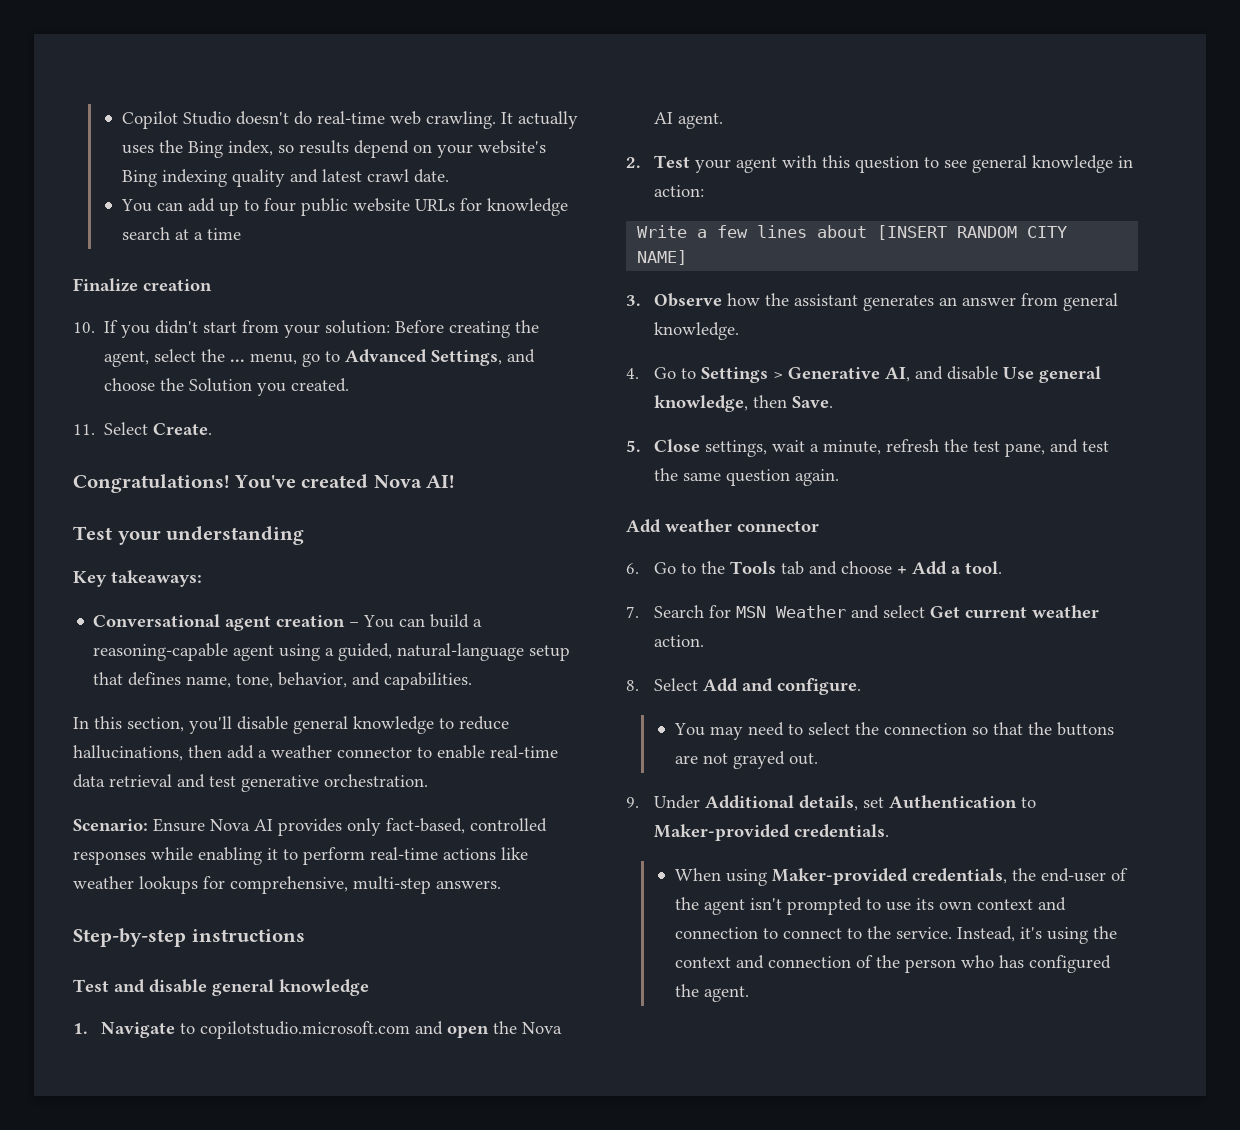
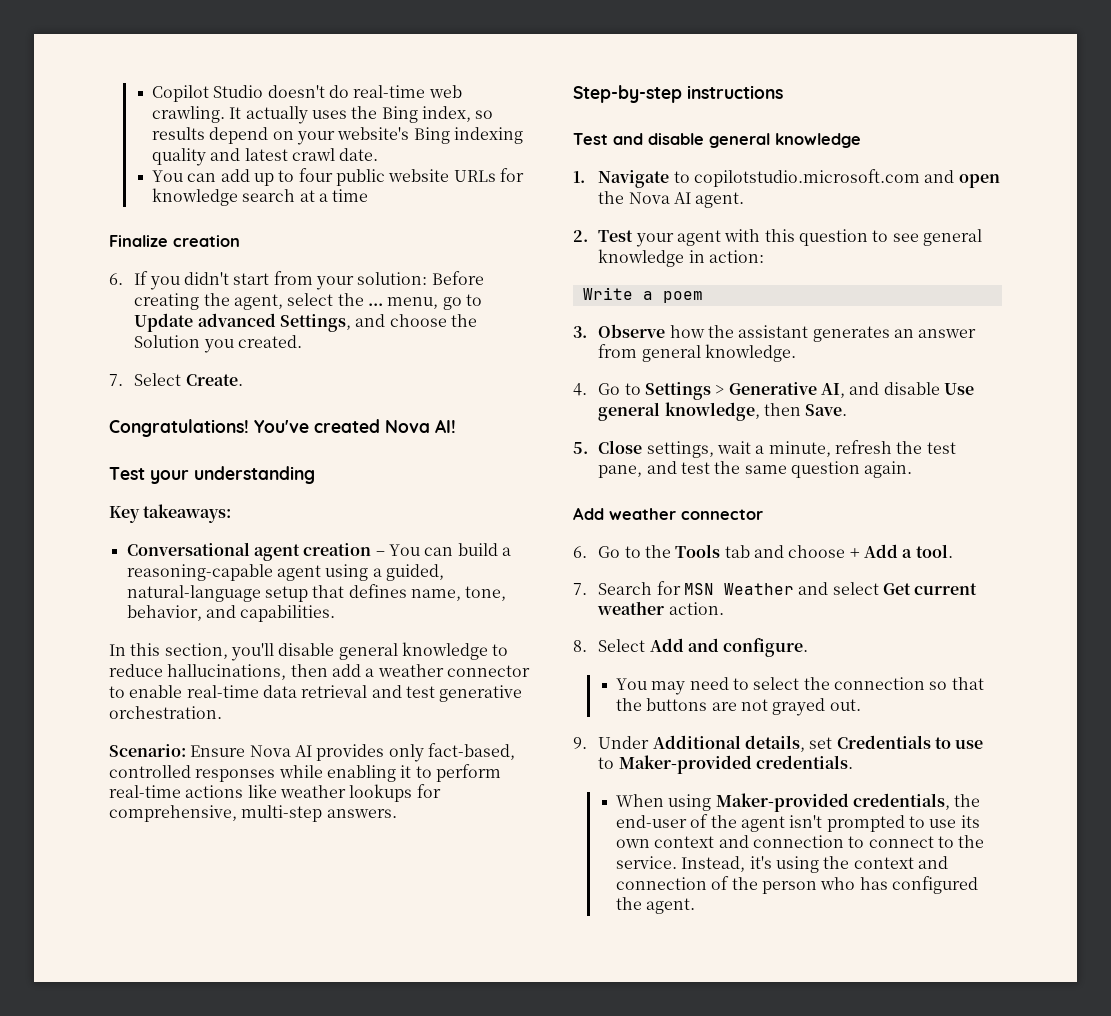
- 10. If you didn't start from your solution: Before creating the agent, select the ... menu, go to Advanced Settings, and choose the Solution you created.
+ 6. If you didn't start from your solution: Before creating the agent, select the ... menu, go to Update advanced Settings, and choose the Solution you created.
- 11. Select Create.
+ 7. Select Create.
- Write a few lines about [INSERT RANDOM CITY NAME]
+ Write a poem
- 9. Under Additional details, set Authentication to Maker-provided credentials.
+ 9. Under Additional details, set Credentials to use to Maker-provided credentials.

